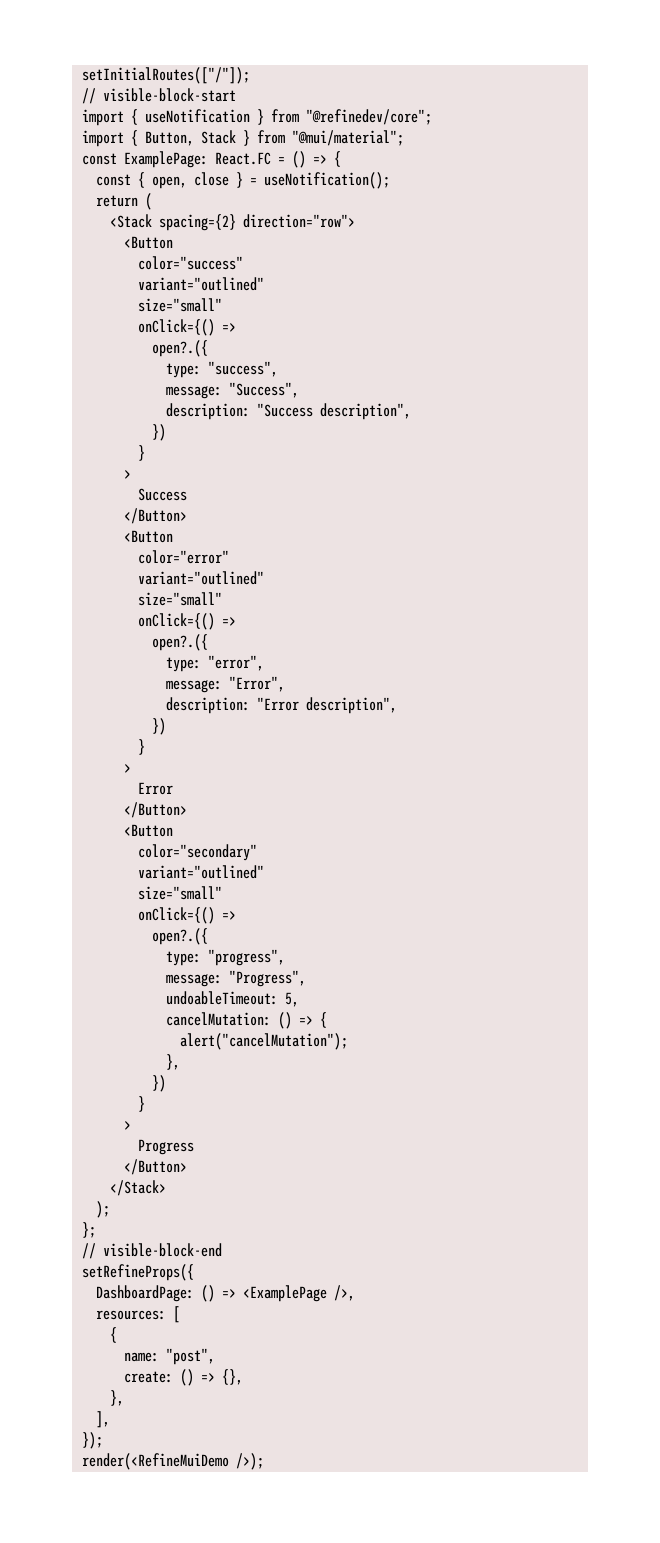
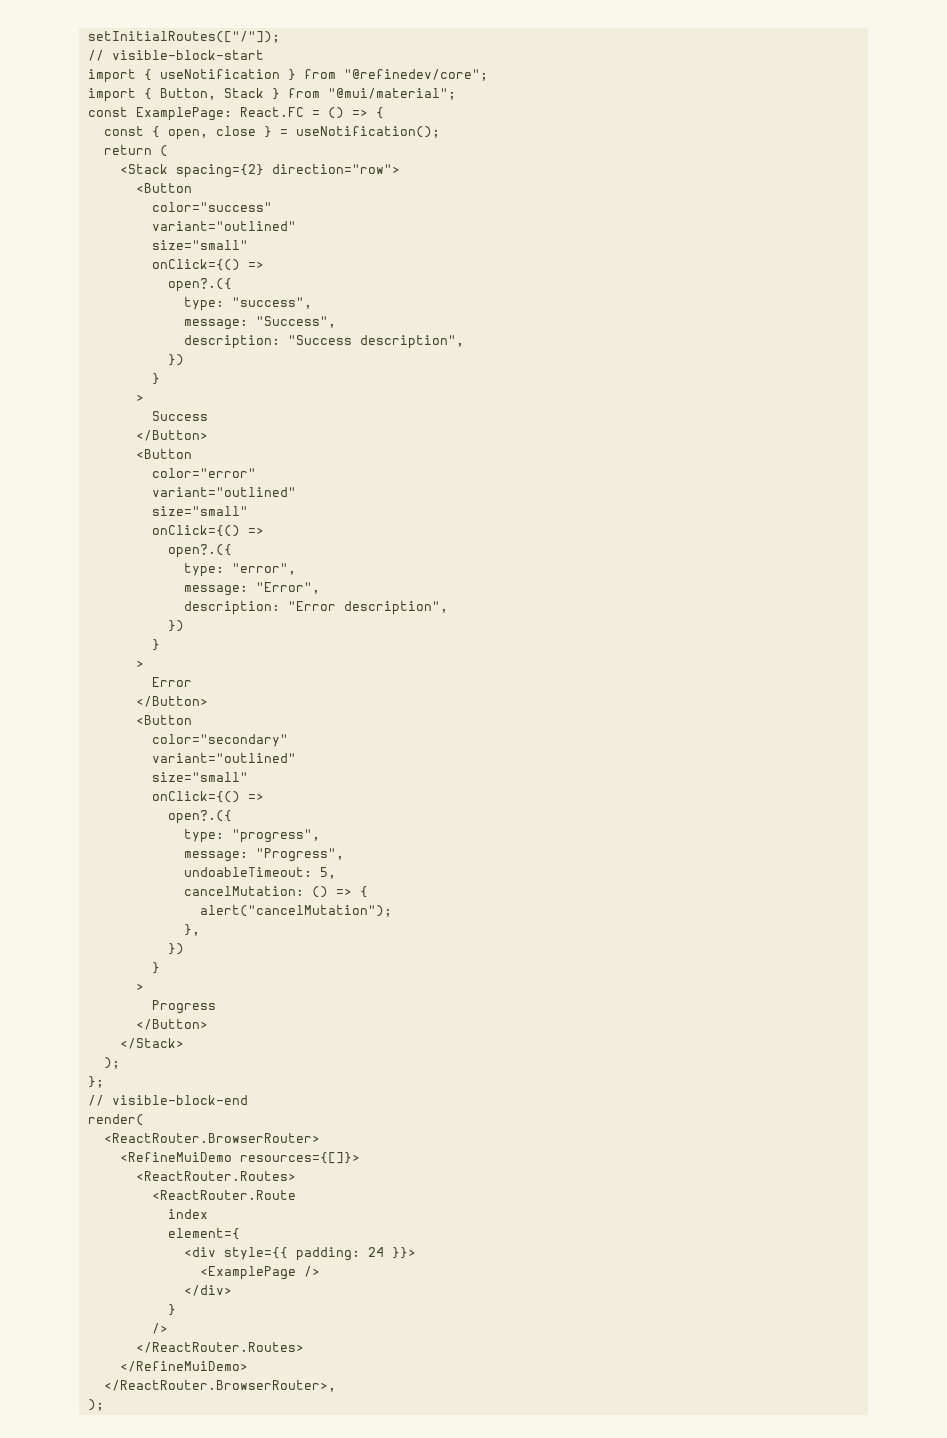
- setRefineProps({
- DashboardPage: () => <ExamplePage />,
- resources: [
- {
- name: "post",
- create: () => {},
- },
- ],
- });
- render(<RefineMuiDemo />);
+ render(
+ <ReactRouter.BrowserRouter>
+ <RefineMuiDemo resources={[]}>
+ <ReactRouter.Routes>
+ <ReactRouter.Route
+ index
+ element={
+ <div style={{ padding: 24 }}>
+ <ExamplePage />
+ </div>
+ }
+ />
+ </ReactRouter.Routes>
+ </RefineMuiDemo>
+ </ReactRouter.BrowserRouter>,
+ );

